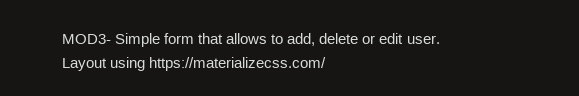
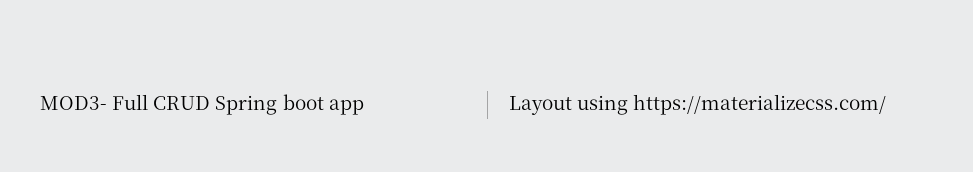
- MOD3- Simple form that allows to add, delete or edit user.
+ MOD3- Full CRUD Spring boot app

